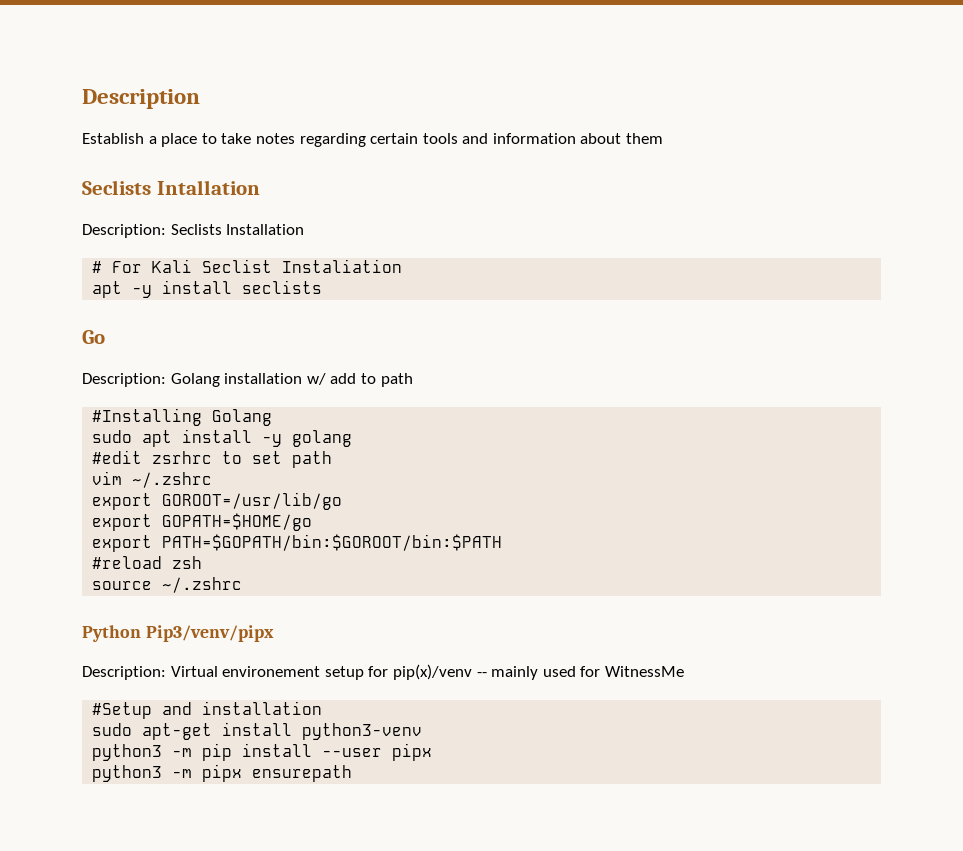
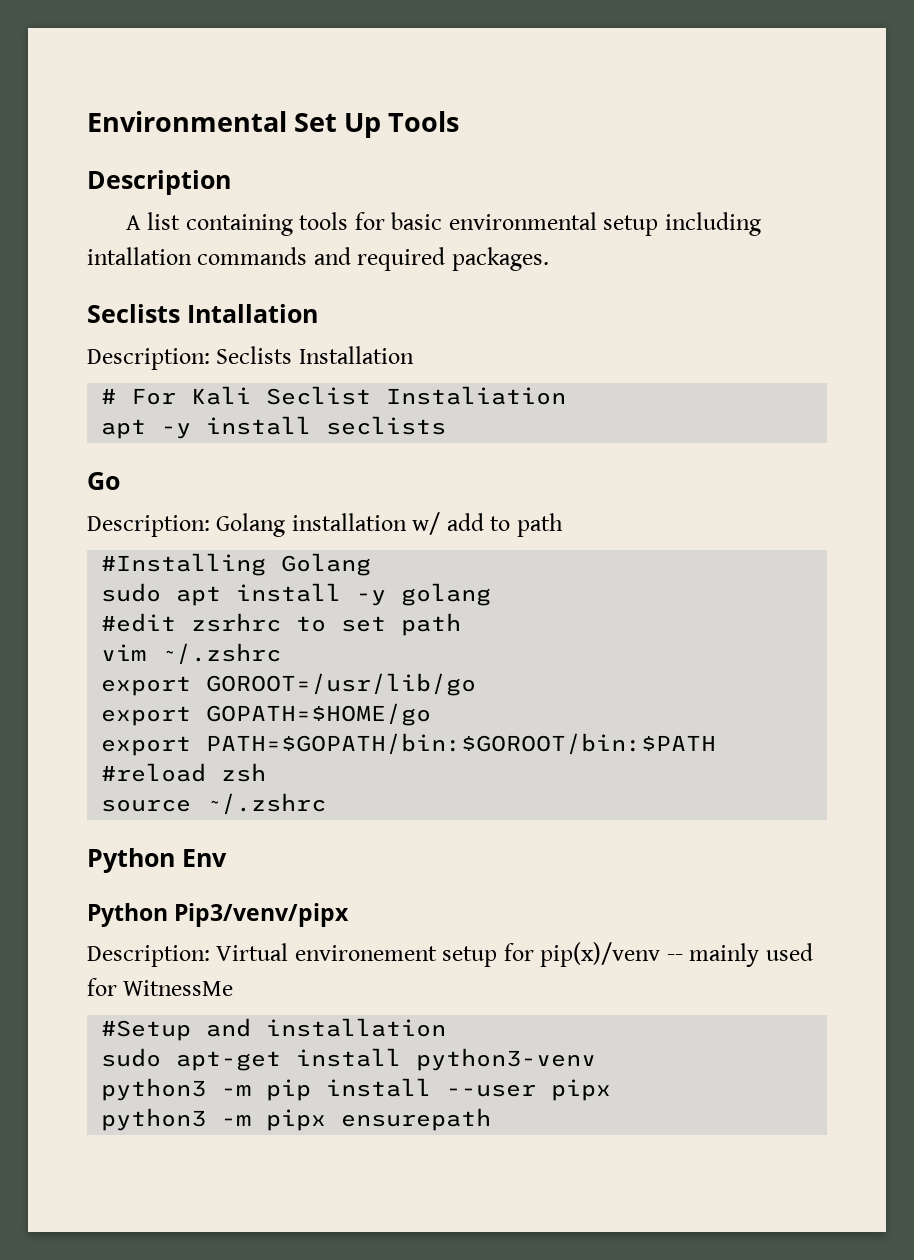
+ Environmental Set Up Tools
  Description
- Establish a place to take notes regarding certain tools and information about them
+ A list containing tools for basic environmental setup including intallation commands and required packages.
+ Python Env

